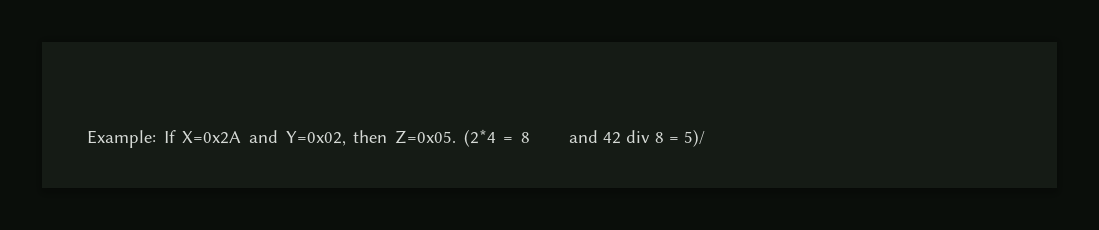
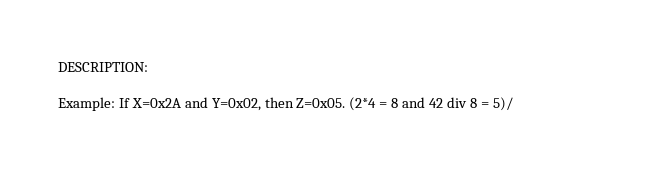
+ DESCRIPTION:

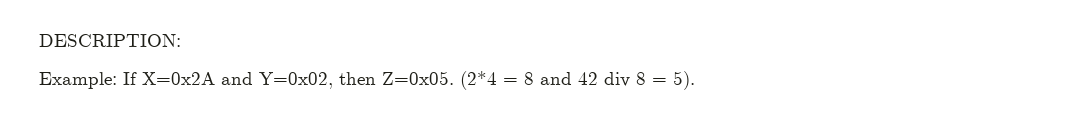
- (2*4 = 8 and 42 div 8 = 5)/
+ (2*4 = 8 and 42 div 8 = 5).

